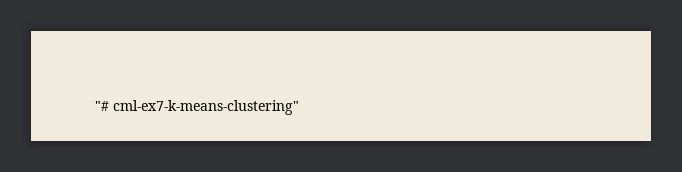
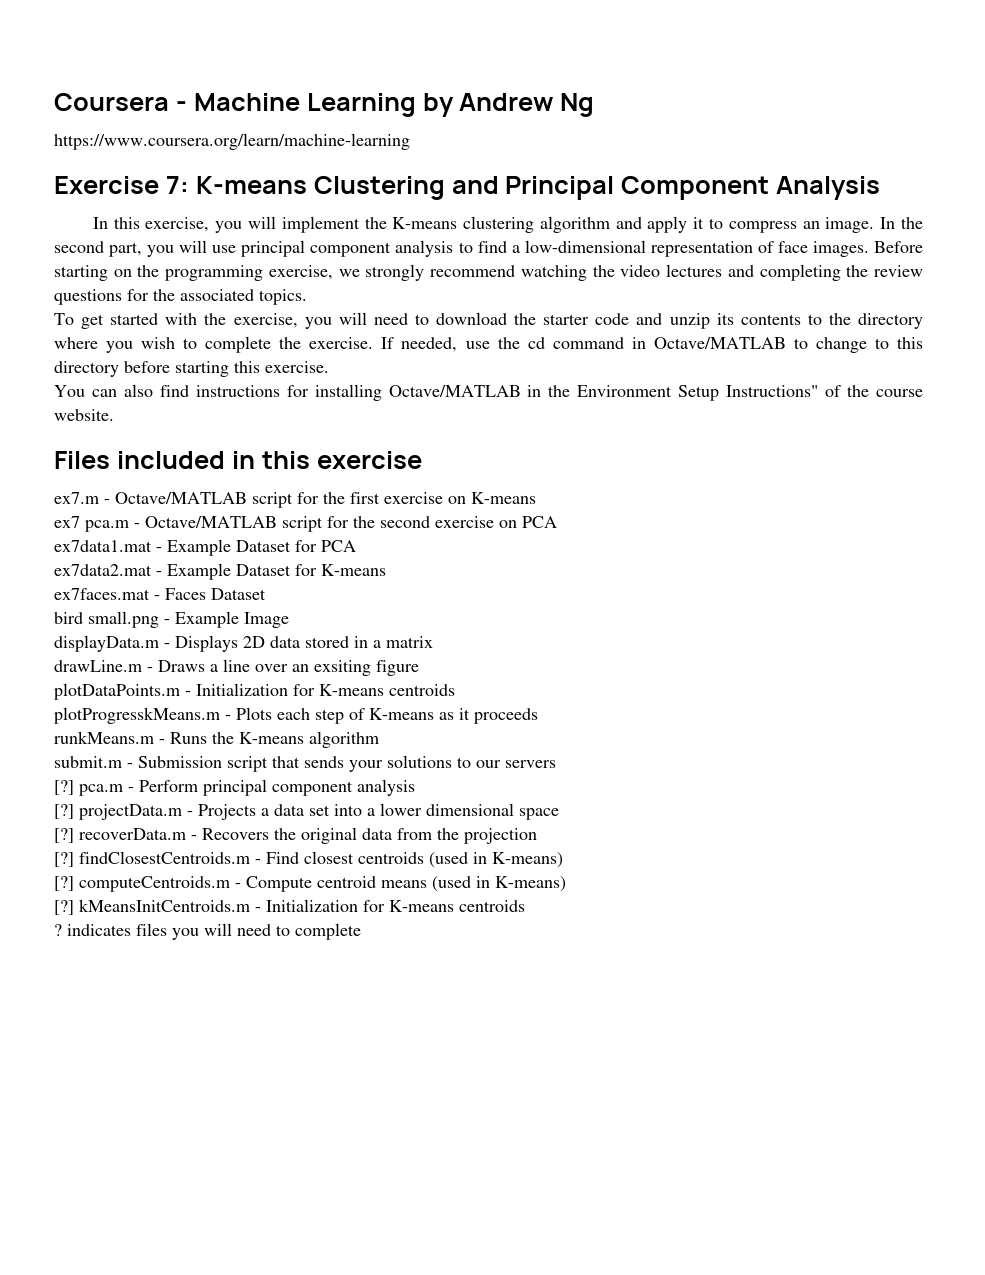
- "# cml-ex7-k-means-clustering"
+ Coursera - Machine Learning by Andrew Ng
+ https://www.coursera.org/learn/machine-learning
+ Exercise 7: K-means Clustering and Principal Component Analysis
+ In this exercise, you will implement the K-means clustering algorithm and apply it to compress an image. In the second part, you will use principal component analysis to find a low-dimensional representation of face images. Before starting on the programming exercise, we strongly recommend watching the video lectures and completing the review questions for the associated topics.
+ To get started with the exercise, you will need to download the starter code and unzip its contents to the directory where you wish to complete the exercise. If needed, use the cd command in Octave/MATLAB to change to this directory before starting this exercise.
+ You can also find instructions for installing Octave/MATLAB in the Environment Setup Instructions" of the course website.
+ Files included in this exercise
+ ex7.m - Octave/MATLAB script for the first exercise on K-means
+ ex7 pca.m - Octave/MATLAB script for the second exercise on PCA
+ ex7data1.mat - Example Dataset for PCA
+ ex7data2.mat - Example Dataset for K-means
+ ex7faces.mat - Faces Dataset
+ bird small.png - Example Image
+ displayData.m - Displays 2D data stored in a matrix
+ drawLine.m - Draws a line over an exsiting figure
+ plotDataPoints.m - Initialization for K-means centroids
+ plotProgresskMeans.m - Plots each step of K-means as it proceeds
+ runkMeans.m - Runs the K-means algorithm
+ submit.m - Submission script that sends your solutions to our servers
+ [?] pca.m - Perform principal component analysis
+ [?] projectData.m - Projects a data set into a lower dimensional space
+ [?] recoverData.m - Recovers the original data from the projection
+ [?] findClosestCentroids.m - Find closest centroids (used in K-means)
+ [?] computeCentroids.m - Compute centroid means (used in K-means)
+ [?] kMeansInitCentroids.m - Initialization for K-means centroids
+ ? indicates files you will need to complete

